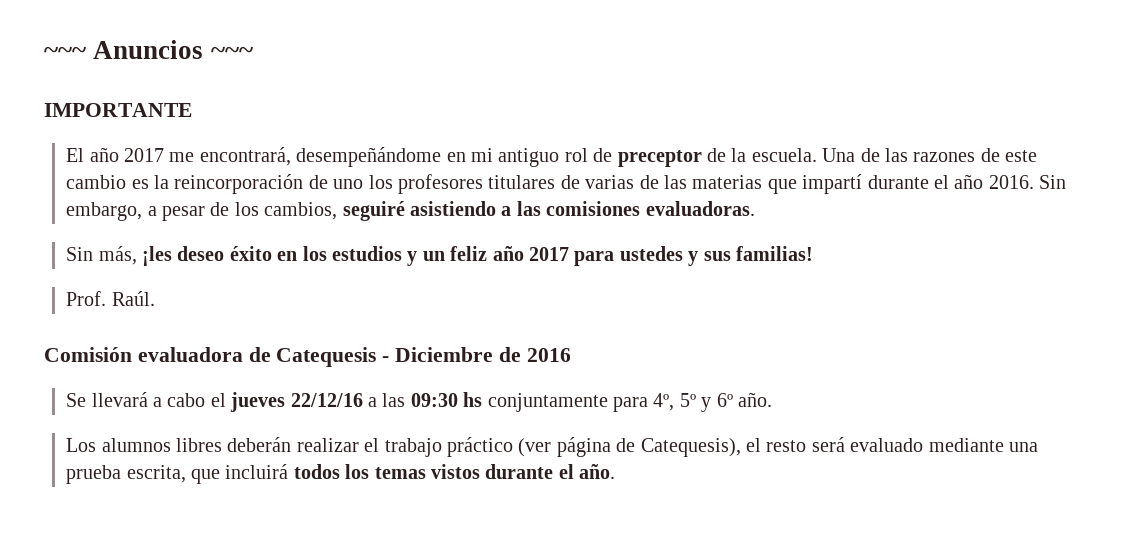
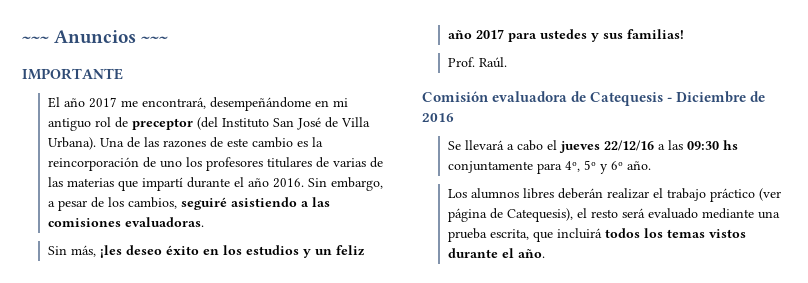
- El año 2017 me encontrará, desempeñándome en mi antiguo rol de preceptor de la escuela.
+ El año 2017 me encontrará, desempeñándome en mi antiguo rol de preceptor (del Instituto San José de Villa Urbana).

